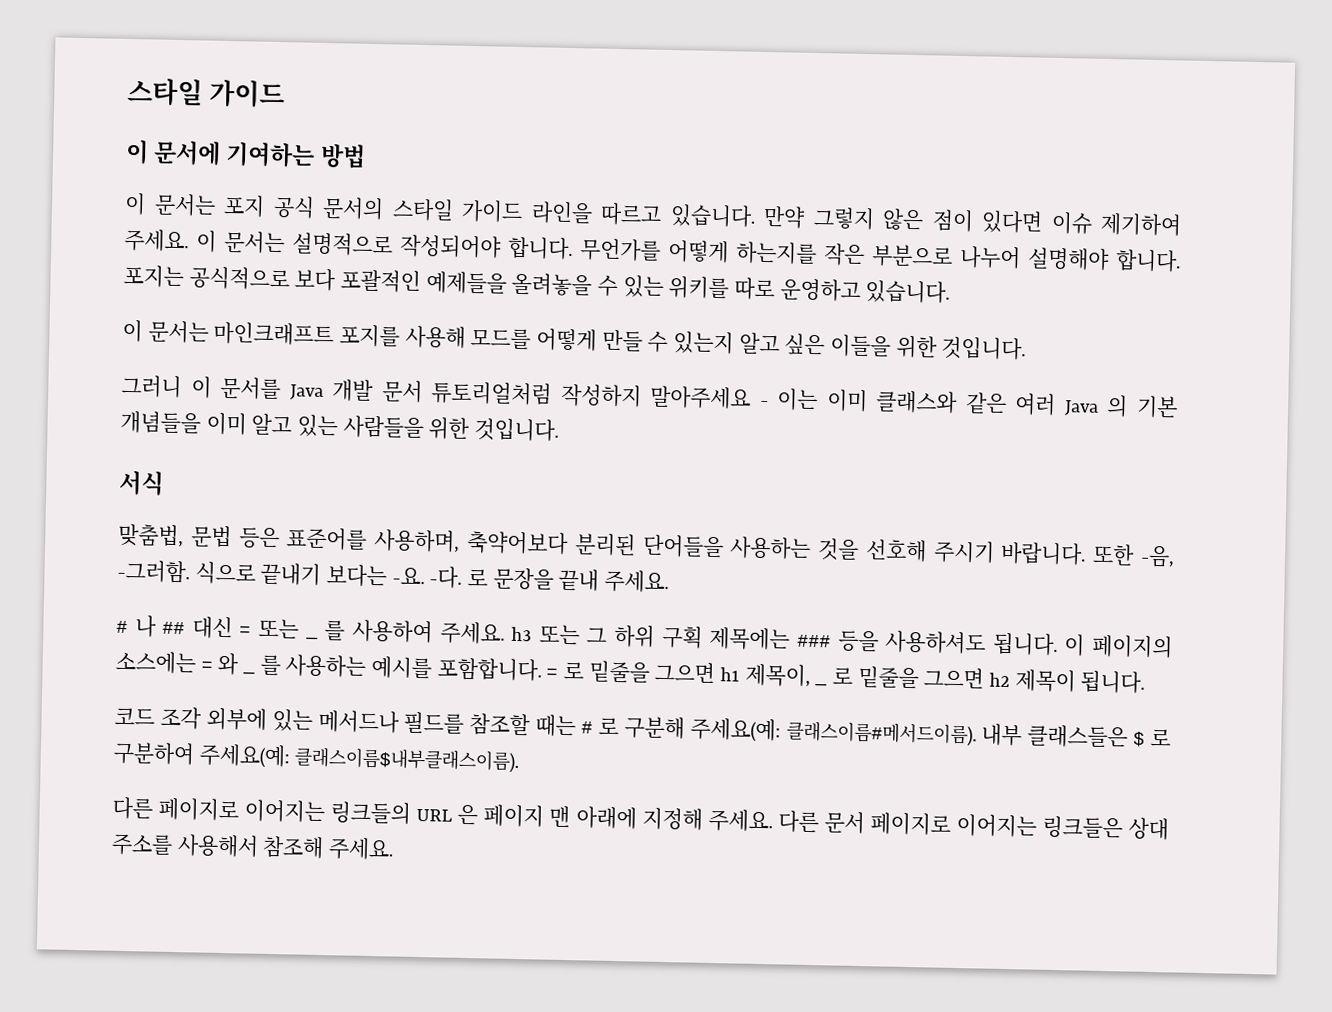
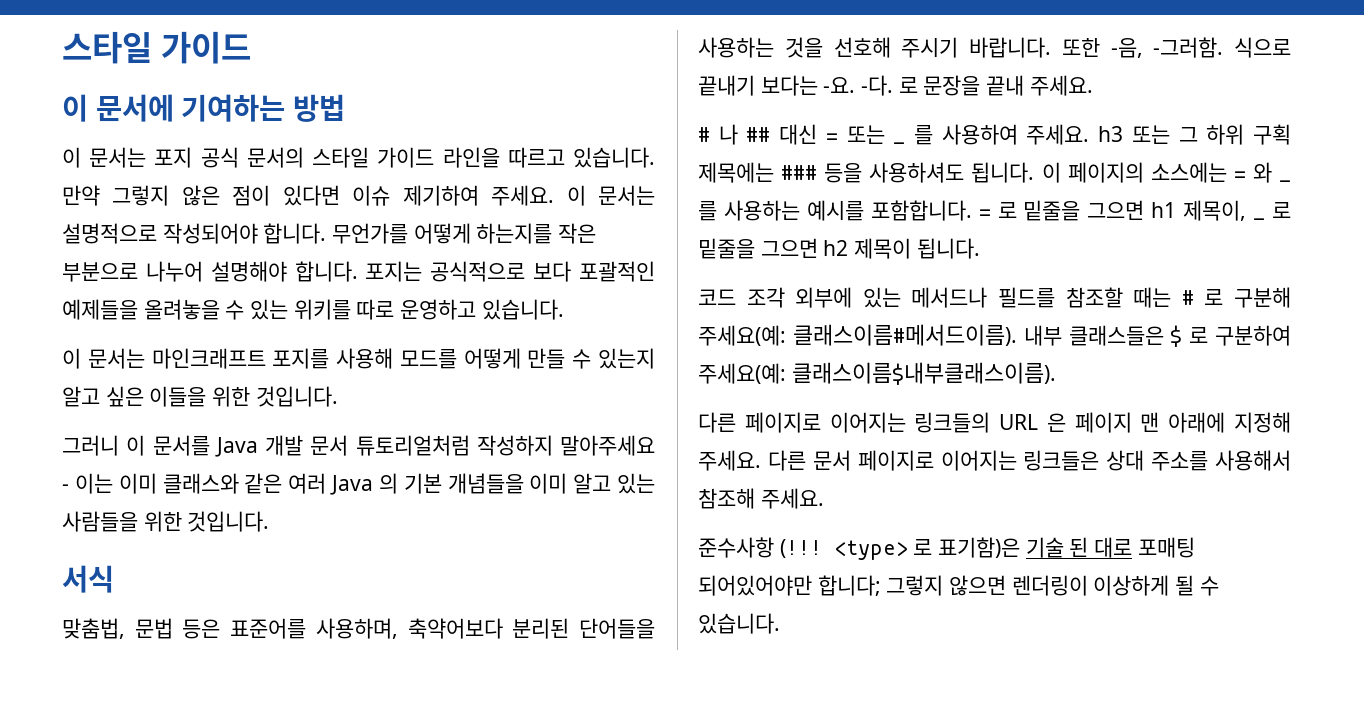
+ 준수사항 (!!! <type> 로 표기함)은 기술 된 대로 포매팅 되어있어야만 합니다; 그렇지 않으면 렌더링이 이상하게 될 수 있습니다.

